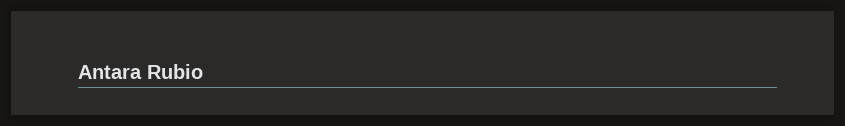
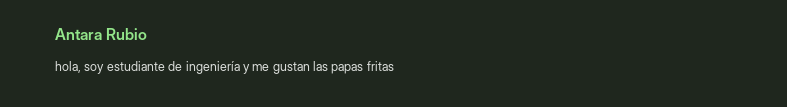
+ hola, soy estudiante de ingeniería y me gustan las papas fritas

